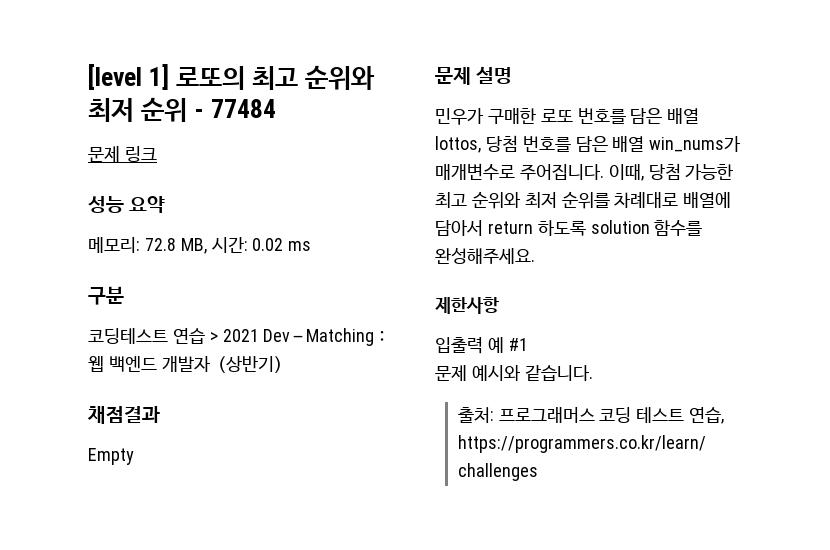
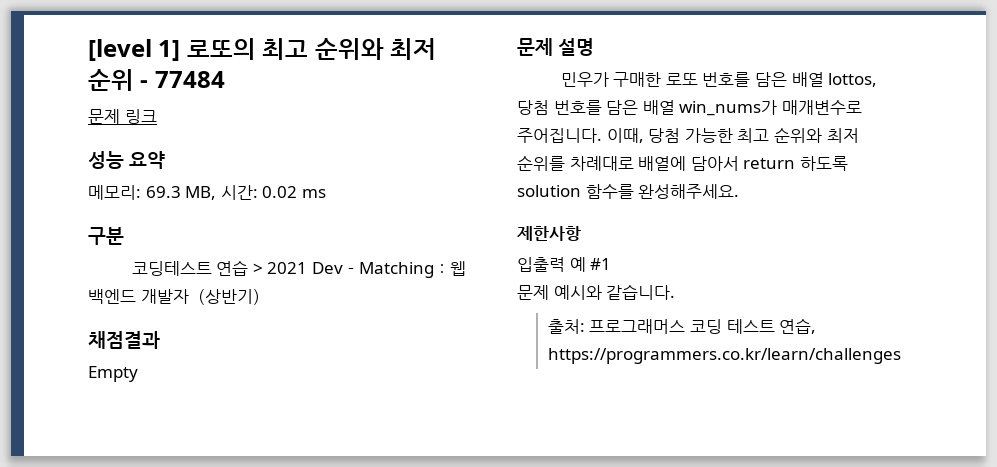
- 메모리: 72.8 MB, 시간: 0.02 ms
+ 메모리: 69.3 MB, 시간: 0.02 ms

